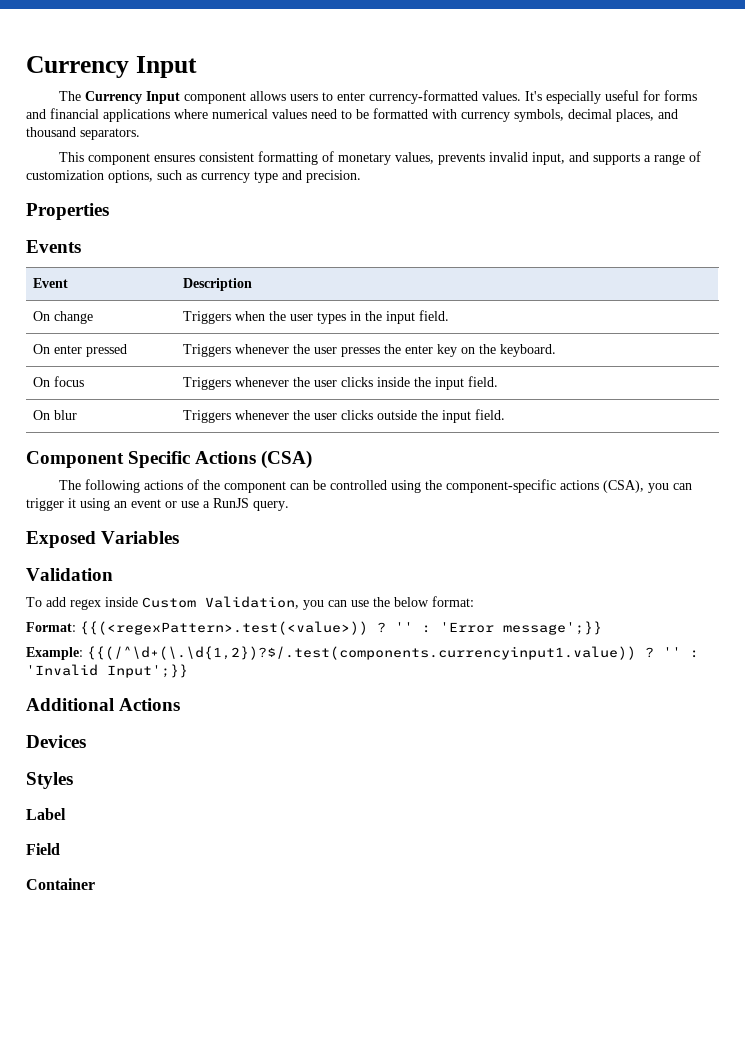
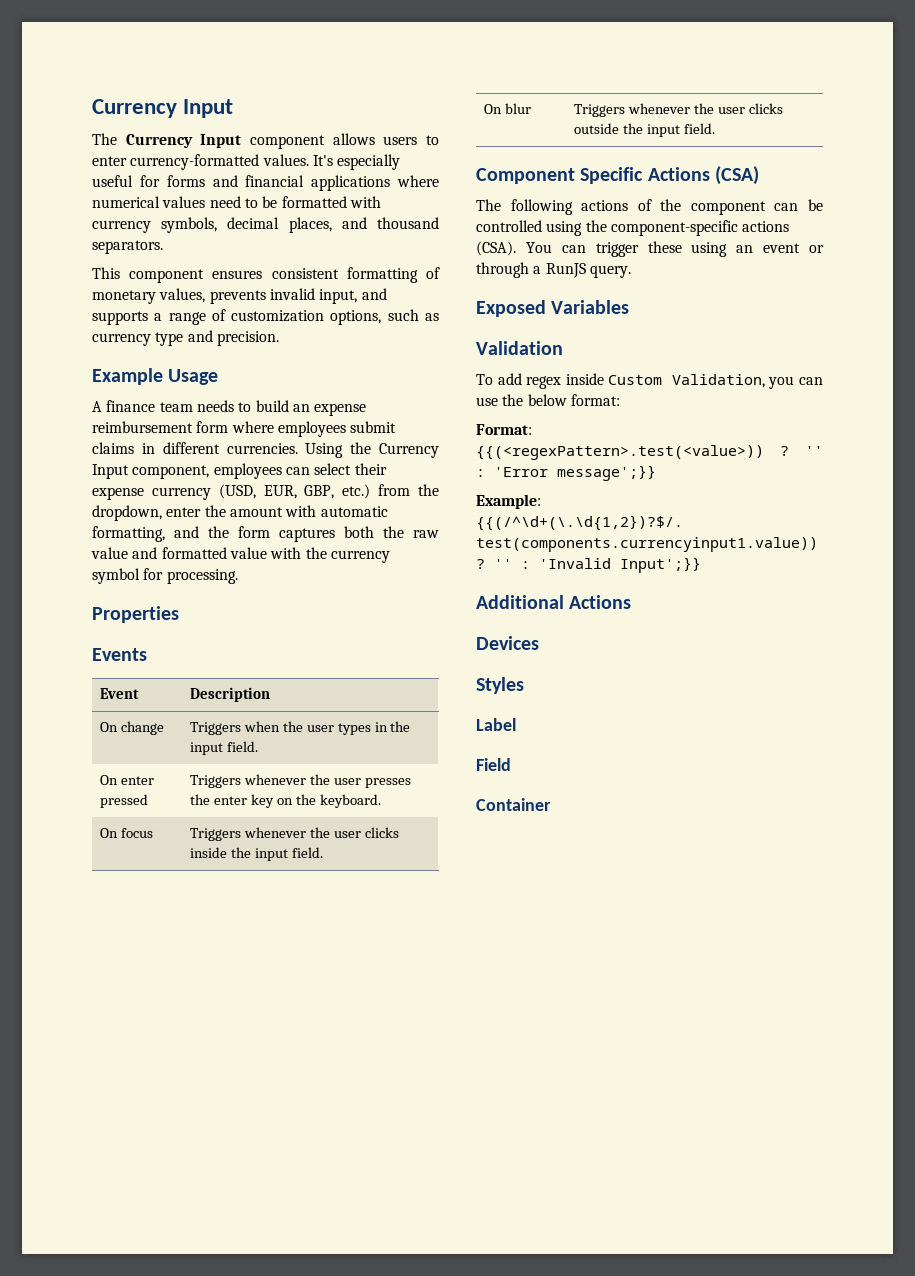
+ Example Usage
+ A finance team needs to build an expense reimbursement form where employees submit claims in different currencies. Using the Currency Input component, employees can select their expense currency (USD, EUR, GBP, etc.) from the dropdown, enter the amount with automatic formatting, and the form captures both the raw value and formatted value with the currency symbol for processing.
- The following actions of the component can be controlled using the component-specific actions (CSA), you can trigger it using an event or use a RunJS query.
+ The following actions of the component can be controlled using the component-specific actions (CSA). You can trigger these using an event or through a RunJS query.

